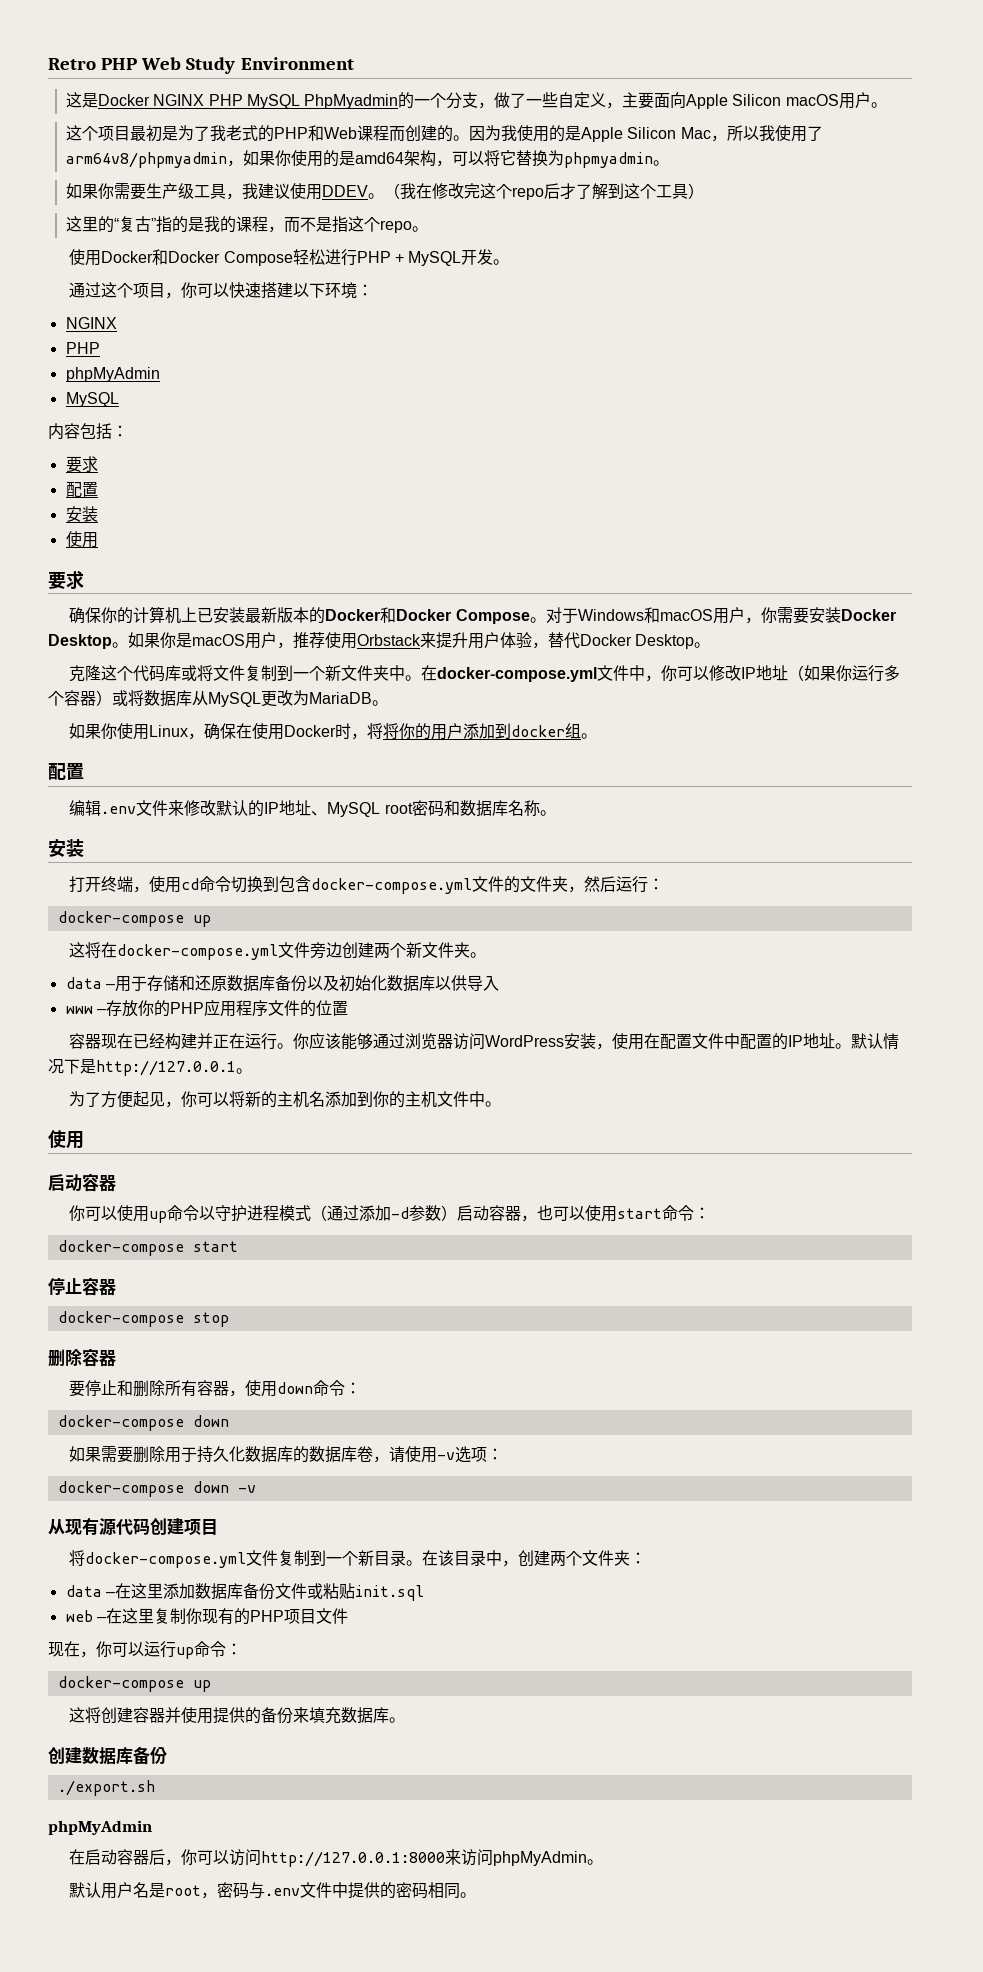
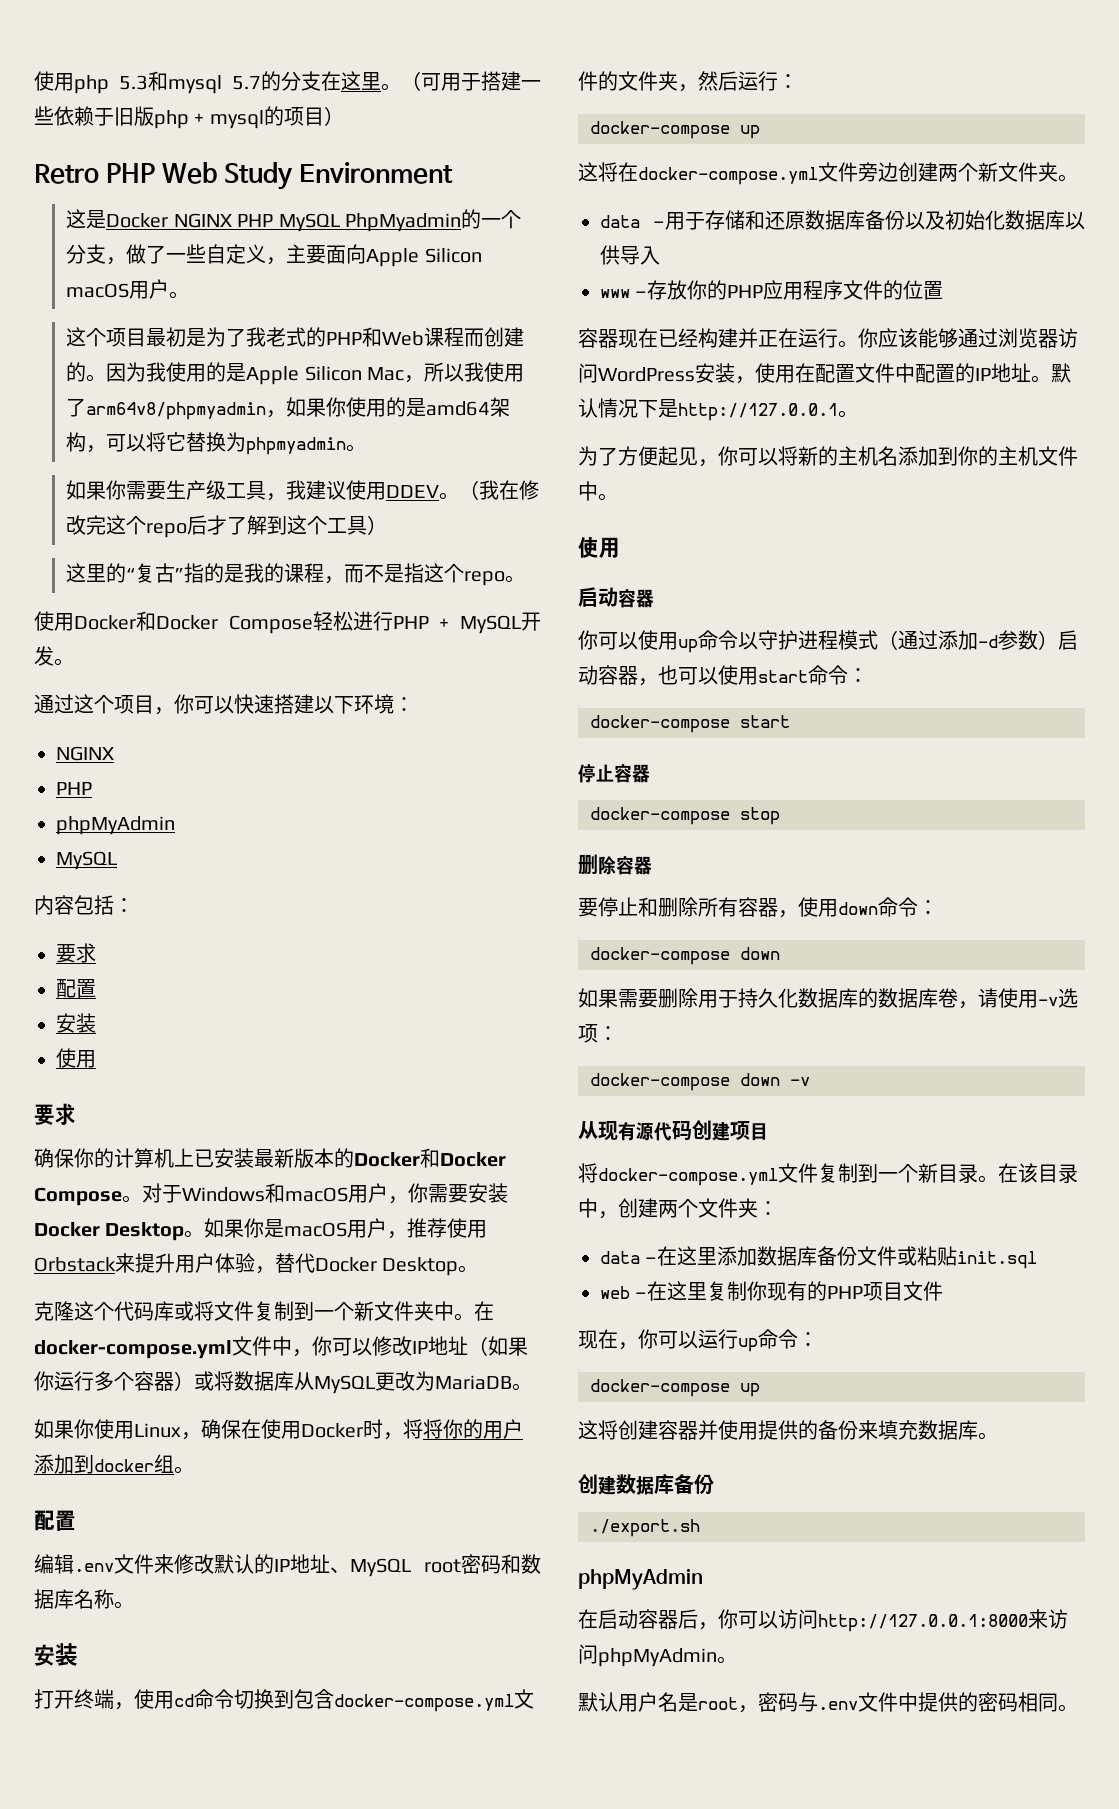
+ 使用php 5.3和mysql 5.7的分支在这里。（可用于搭建一些依赖于旧版php + mysql的项目）

